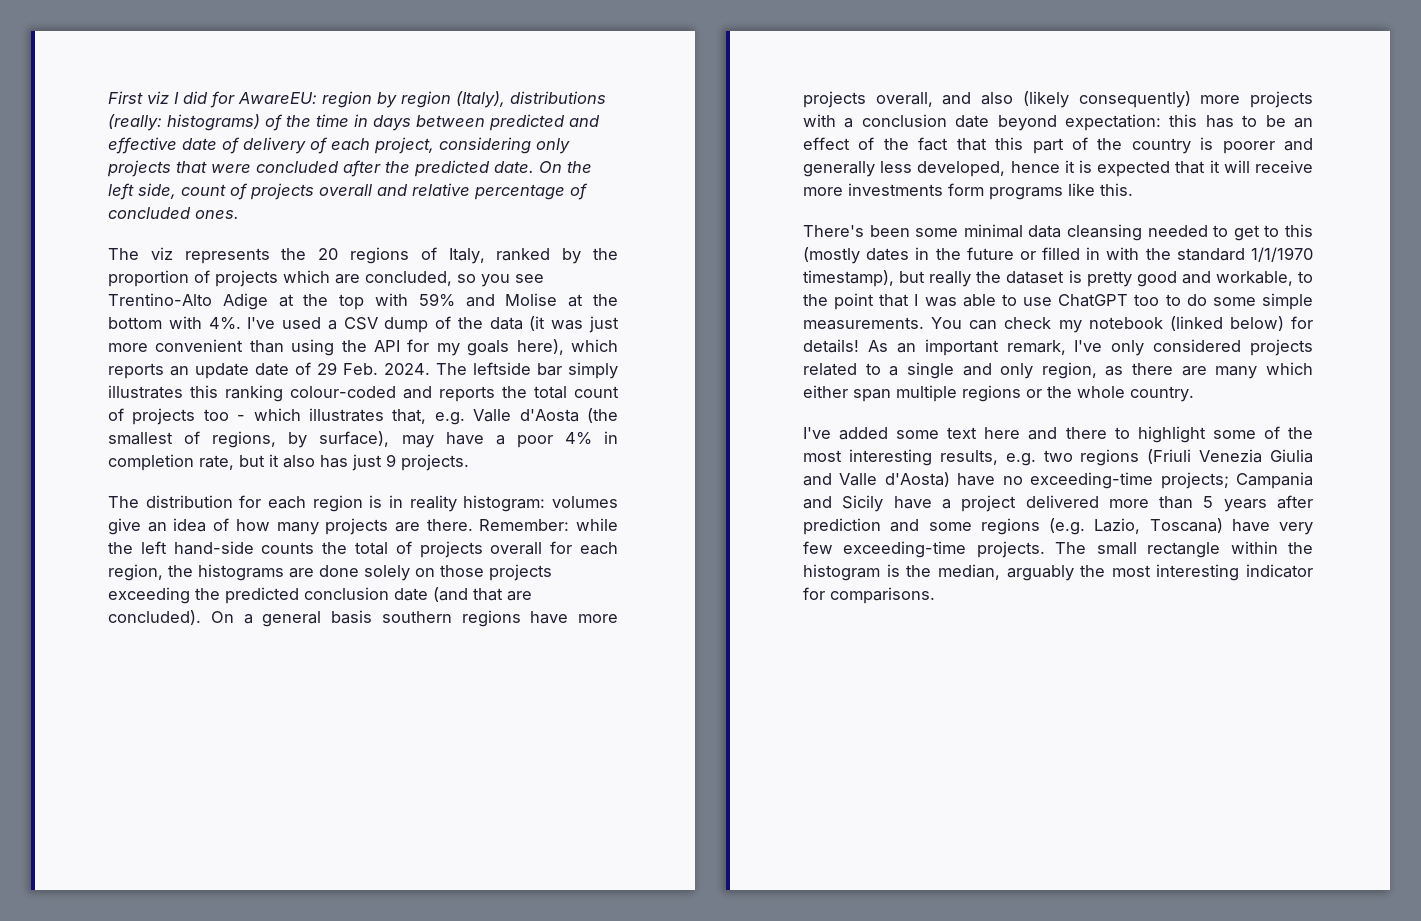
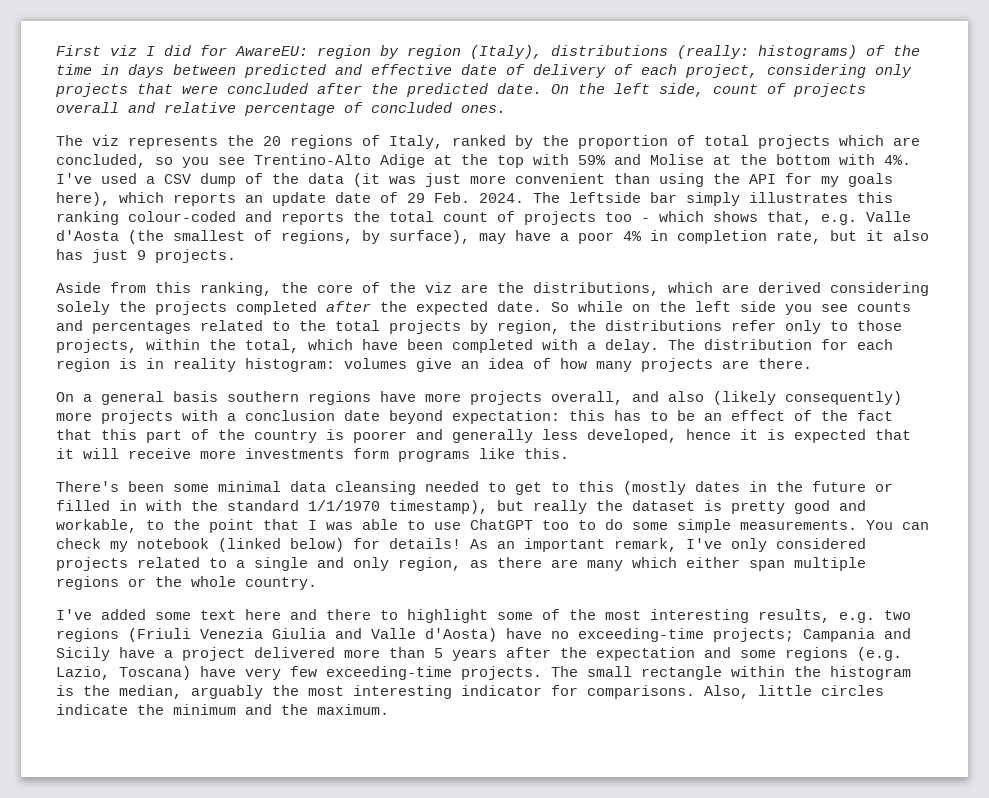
- The viz represents the 20 regions of Italy, ranked by the proportion of projects which are concluded, so you see Trentino-Alto Adige at the top with 59% and Molise at the bottom with 4%.
+ The viz represents the 20 regions of Italy, ranked by the proportion of total projects which are concluded, so you see Trentino-Alto Adige at the top with 59% and Molise at the bottom with 4%.
- The leftside bar simply illustrates this ranking colour-coded and reports the total count of projects too - which illustrates that, e.g. Valle d'Aosta (the smallest of regions, by surface), may have a poor 4% in completion rate, but it also has just 9 projects.
+ The leftside bar simply illustrates this ranking colour-coded and reports the total count of projects too - which shows that, e.g. Valle d'Aosta (the smallest of regions, by surface), may have a poor 4% in completion rate, but it also has just 9 projects.
+ Aside from this ranking, the core of the viz are the distributions, which are derived considering solely the projects completed after the expected date. So while on the left side you see counts and percentages related to the total projects by region, the distributions refer only to those projects, within the total, which have been completed with a delay.
- volumes give an idea of how many projects are there. Remember: while the left hand-side counts the total of projects overall for each region, the histograms are done solely on those projects exceeding the predicted conclusion date (and that are concluded). On a general basis southern regions have more projects overall, and also (likely consequently) more projects with a conclusion date beyond expectation:
+ volumes give an idea of how many projects are there.
+ On a general basis southern regions have more projects overall, and also (likely consequently) more projects with a conclusion date beyond expectation:
- I've added some text here and there to highlight some of the most interesting results, e.g. two regions (Friuli Venezia Giulia and Valle d'Aosta) have no exceeding-time projects; Campania and Sicily have a project delivered more than 5 years after prediction and some regions (e.g. Lazio, Toscana) have very few exceeding-time projects.
+ I've added some text here and there to highlight some of the most interesting results, e.g. two regions (Friuli Venezia Giulia and Valle d'Aosta) have no exceeding-time projects; Campania and Sicily have a project delivered more than 5 years after the expectation and some regions (e.g. Lazio, Toscana) have very few exceeding-time projects.
+ Also, little circles indicate the minimum and the maximum.

